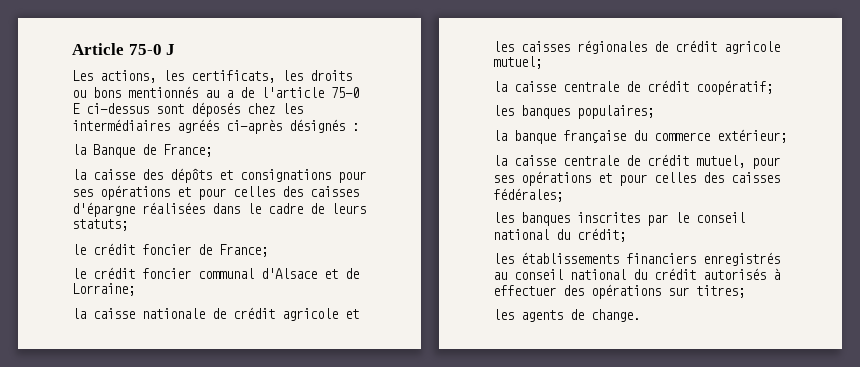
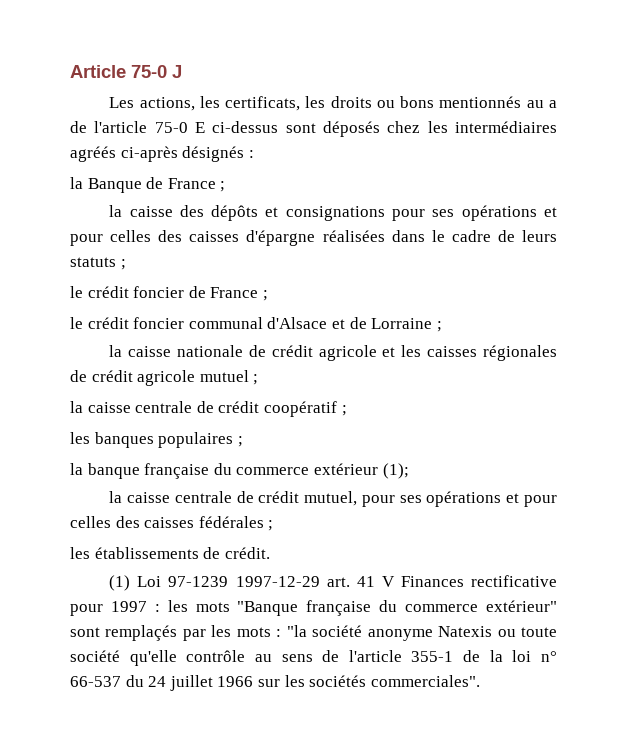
- la Banque de France;
+ la Banque de France ;
- la caisse des dépôts et consignations pour ses opérations et pour celles des caisses d'épargne réalisées dans le cadre de leurs statuts;
+ la caisse des dépôts et consignations pour ses opérations et pour celles des caisses d'épargne réalisées dans le cadre de leurs statuts ;
- le crédit foncier de France;
+ le crédit foncier de France ;
- le crédit foncier communal d'Alsace et de Lorraine;
+ le crédit foncier communal d'Alsace et de Lorraine ;
- la caisse nationale de crédit agricole et les caisses régionales de crédit agricole mutuel;
- la caisse centrale de crédit coopératif;
- les banques populaires;
+ la caisse nationale de crédit agricole et les caisses régionales de crédit agricole mutuel ;
+ la caisse centrale de crédit coopératif ;
+ les banques populaires ;
- la banque française du commerce extérieur;
+ la banque française du commerce extérieur (1);
- la caisse centrale de crédit mutuel, pour ses opérations et pour celles des caisses fédérales;
- les banques inscrites par le conseil national du crédit;
- les établissements financiers enregistrés au conseil national du crédit autorisés à effectuer des opérations sur titres;
- les agents de change.
+ la caisse centrale de crédit mutuel, pour ses opérations et pour celles des caisses fédérales ;
+ les établissements de crédit.
+ (1) Loi 97-1239 1997-12-29 art. 41 V Finances rectificative pour 1997 : les mots "Banque française du commerce extérieur" sont remplaçés par les mots : "la société anonyme Natexis ou toute société qu'elle contrôle au sens de l'article 355-1 de la loi n° 66-537 du 24 juillet 1966 sur les sociétés commerciales".

